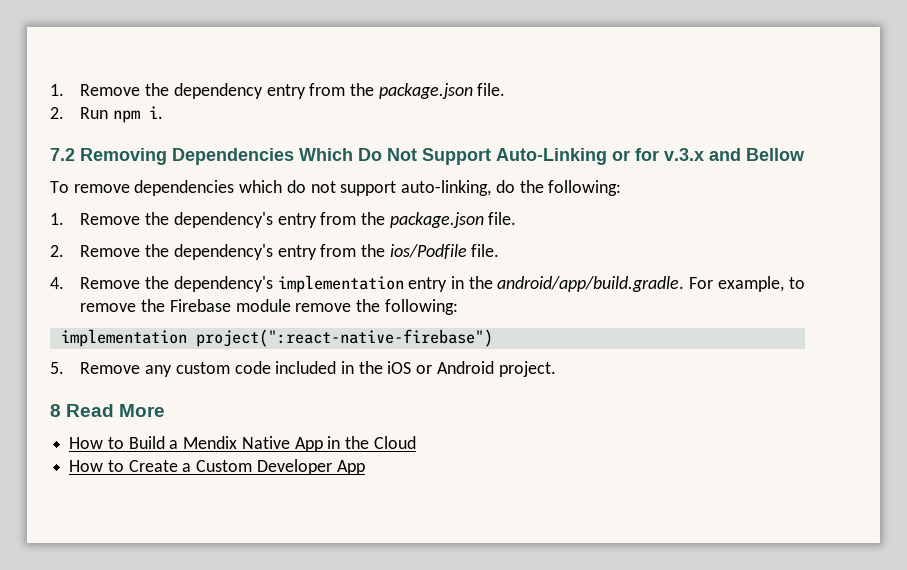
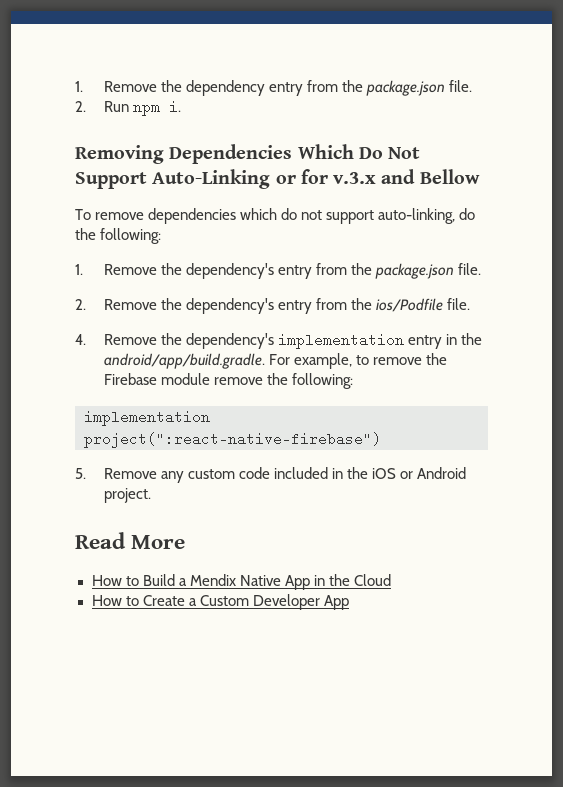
- 7.2 Removing Dependencies Which Do Not Support Auto-Linking or for v.3.x and Bellow
+ Removing Dependencies Which Do Not Support Auto-Linking or for v.3.x and Bellow
- 8 Read More
+ Read More

